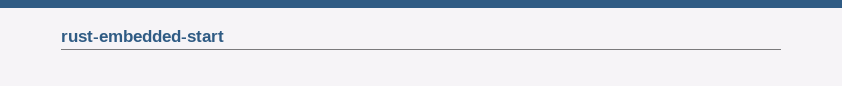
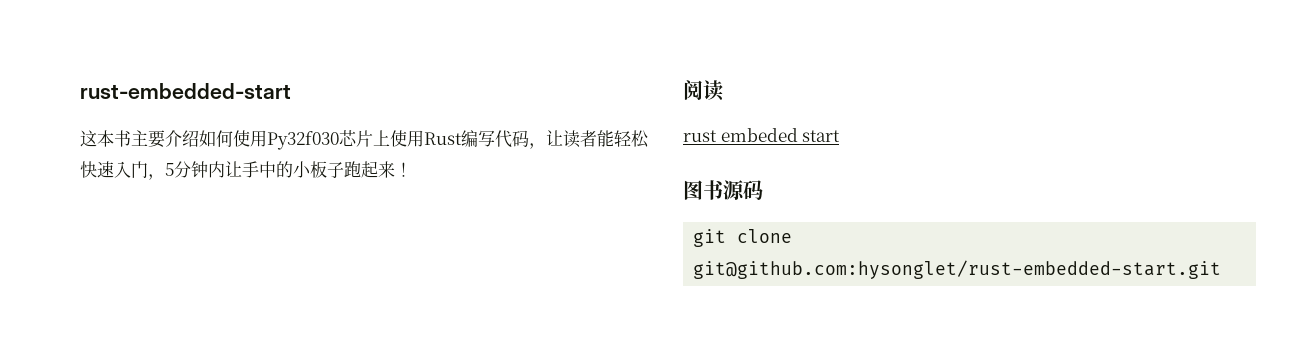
+ 这本书主要介绍如何使用Py32f030芯片上使用Rust编写代码，让读者能轻松快速入门，5分钟内让手中的小板子跑起来！
+ 阅读
+ rust embeded start
+ 图书源码
+ git clone git@github.com:hysonglet/rust-embedded-start.git

